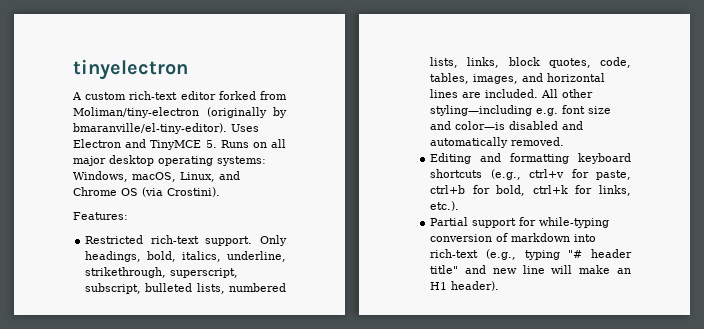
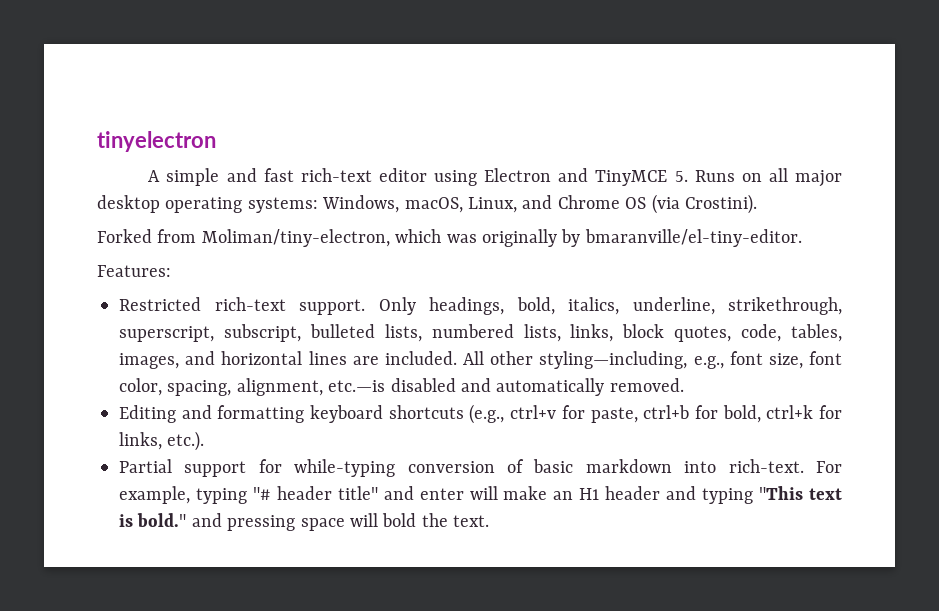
- A custom rich-text editor forked from Moliman/tiny-electron (originally by bmaranville/el-tiny-editor). Uses Electron and TinyMCE 5. Runs on all major desktop operating systems: Windows, macOS, Linux, and Chrome OS (via Crostini).
+ A simple and fast rich-text editor using Electron and TinyMCE 5. Runs on all major desktop operating systems: Windows, macOS, Linux, and Chrome OS (via Crostini).
+ Forked from Moliman/tiny-electron, which was originally by bmaranville/el-tiny-editor.
- All other styling—including e.g. font size and color—is disabled and automatically removed.
+ All other styling—including, e.g., font size, font color, spacing, alignment, etc.—is disabled and automatically removed.
- Partial support for while-typing conversion of markdown into rich-text (e.g., typing "# header title" and new line will make an H1 header).
+ Partial support for while-typing conversion of basic markdown into rich-text. For example, typing "# header title" and enter will make an H1 header and typing "This text is bold." and pressing space will bold the text.

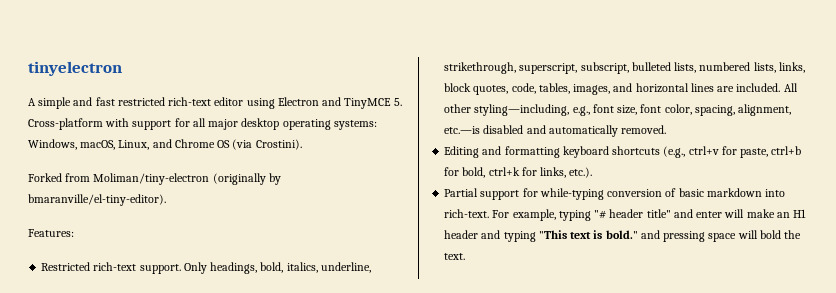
- A simple and fast rich-text editor using Electron and TinyMCE 5. Runs on all major desktop operating systems: Windows, macOS, Linux, and Chrome OS (via Crostini).
+ A simple and fast restricted rich-text editor using Electron and TinyMCE 5. Cross-platform with support for all major desktop operating systems: Windows, macOS, Linux, and Chrome OS (via Crostini).
- Forked from Moliman/tiny-electron, which was originally by bmaranville/el-tiny-editor.
+ Forked from Moliman/tiny-electron (originally by bmaranville/el-tiny-editor).

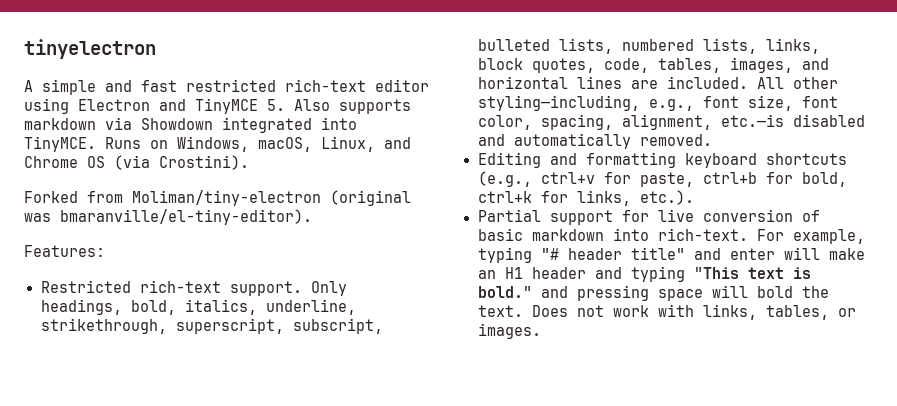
- A simple and fast restricted rich-text editor using Electron and TinyMCE 5. Cross-platform with support for all major desktop operating systems: Windows, macOS, Linux, and Chrome OS (via Crostini).
+ A simple and fast restricted rich-text editor using Electron and TinyMCE 5. Also supports markdown via Showdown integrated into TinyMCE. Runs on Windows, macOS, Linux, and Chrome OS (via Crostini).
- Forked from Moliman/tiny-electron (originally by bmaranville/el-tiny-editor).
+ Forked from Moliman/tiny-electron (original was bmaranville/el-tiny-editor).
- Partial support for while-typing conversion of basic markdown into rich-text.
+ Partial support for live conversion of basic markdown into rich-text.
+ Does not work with links, tables, or images.

